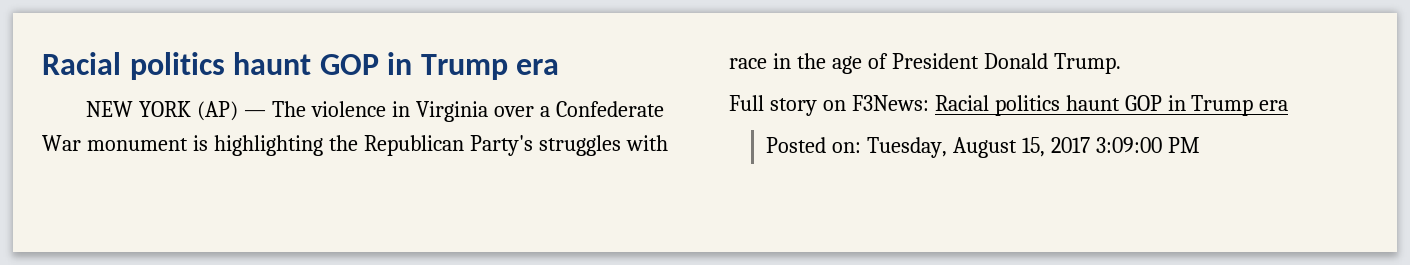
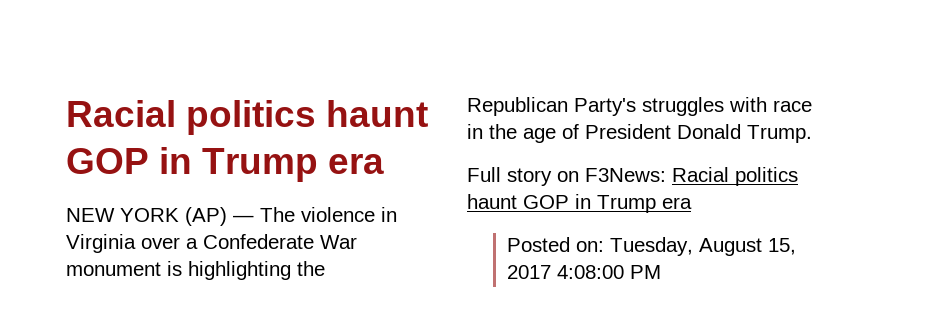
- Posted on: Tuesday, August 15, 2017 3:09:00 PM
+ Posted on: Tuesday, August 15, 2017 4:08:00 PM

